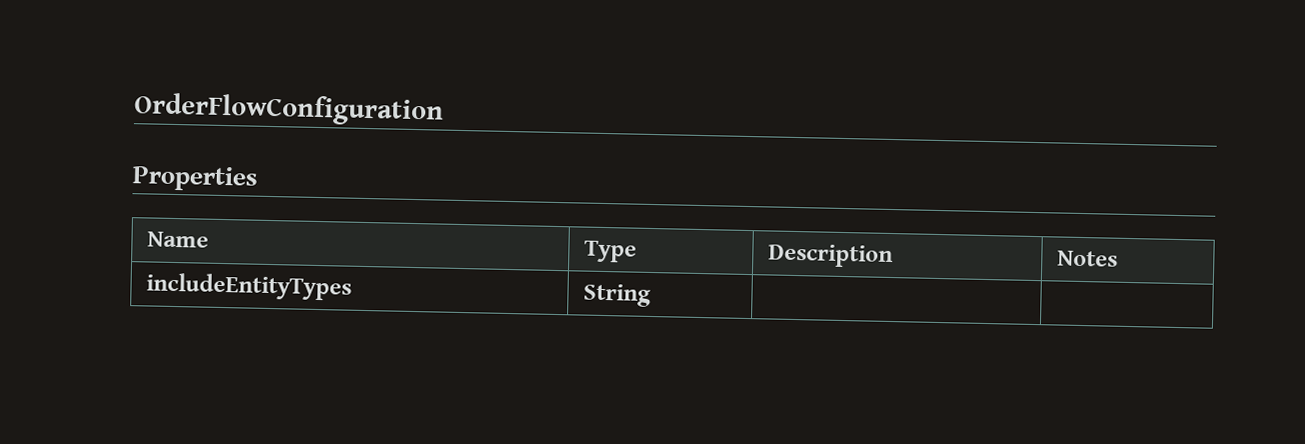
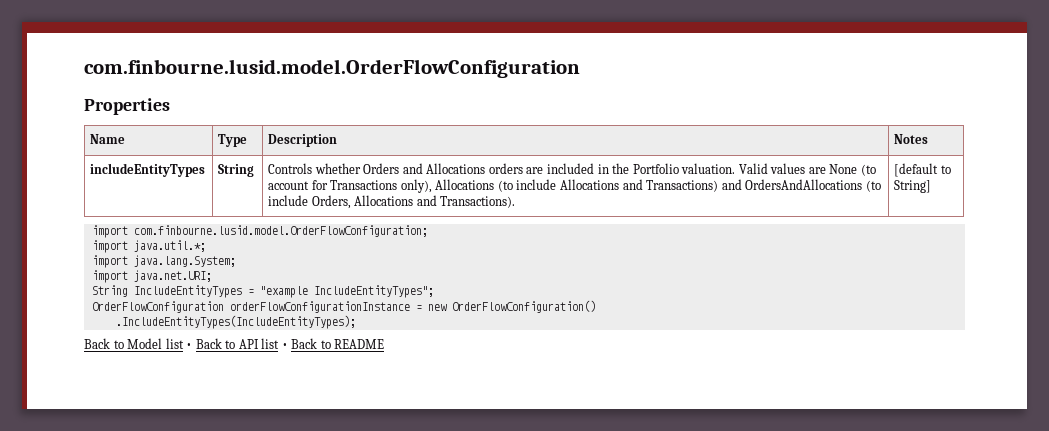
- OrderFlowConfiguration
+ com.finbourne.lusid.model.OrderFlowConfiguration
- includeEntityTypes | String | |
+ includeEntityTypes | String | Controls whether Orders and Allocations orders are included in the Portfolio valuation. Valid values are None (to account for Transactions only), Allocations (to include Allocations and Transactions) and OrdersAndAllocations (to include Orders, Allocations and Transactions). | [default to String]
+ import com.finbourne.lusid.model.OrderFlowConfiguration;
+ import java.util.*;
+ import java.lang.System;
+ import java.net.URI;
+ String IncludeEntityTypes = "example IncludeEntityTypes";
+ OrderFlowConfiguration orderFlowConfigurationInstance = new OrderFlowConfiguration()
+ .IncludeEntityTypes(IncludeEntityTypes);
+ Back to Model list • Back to API list • Back to README

